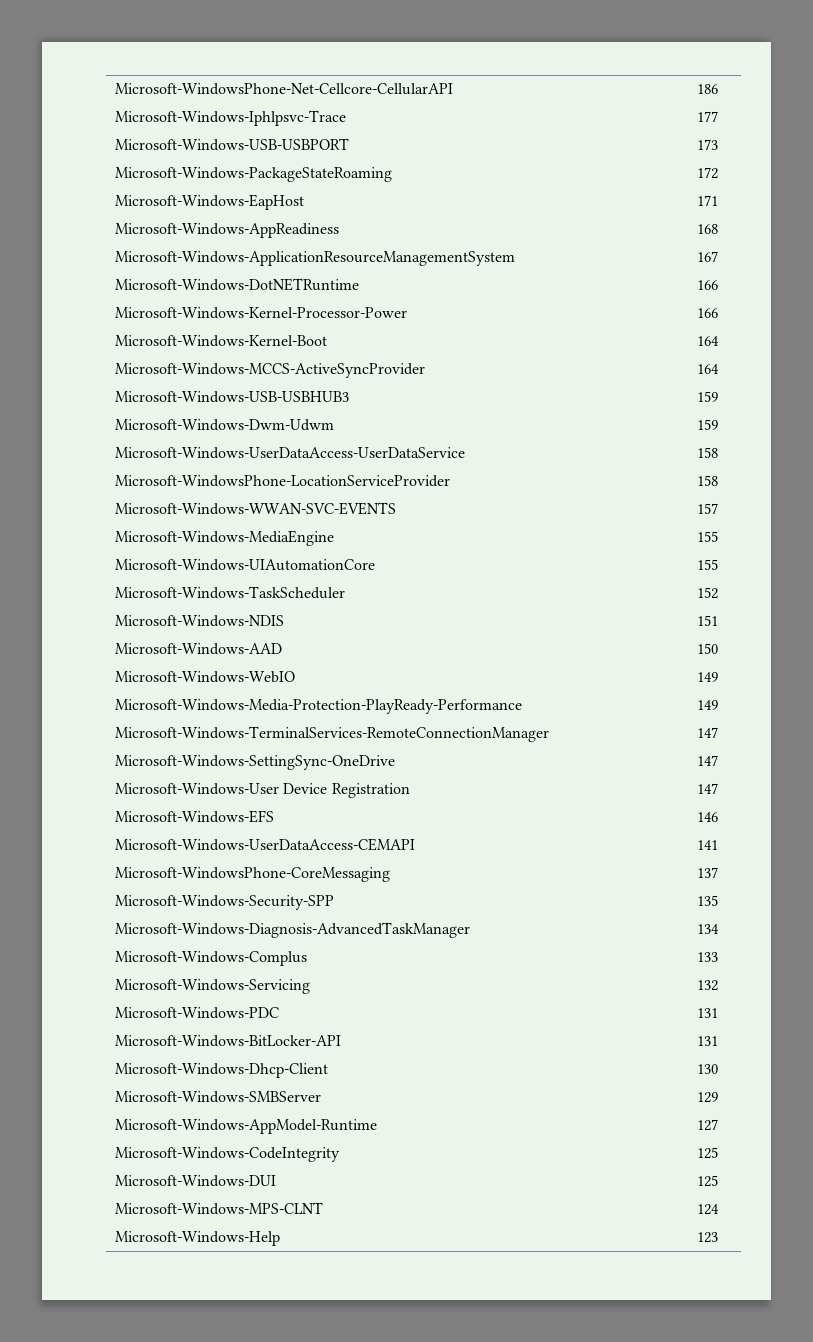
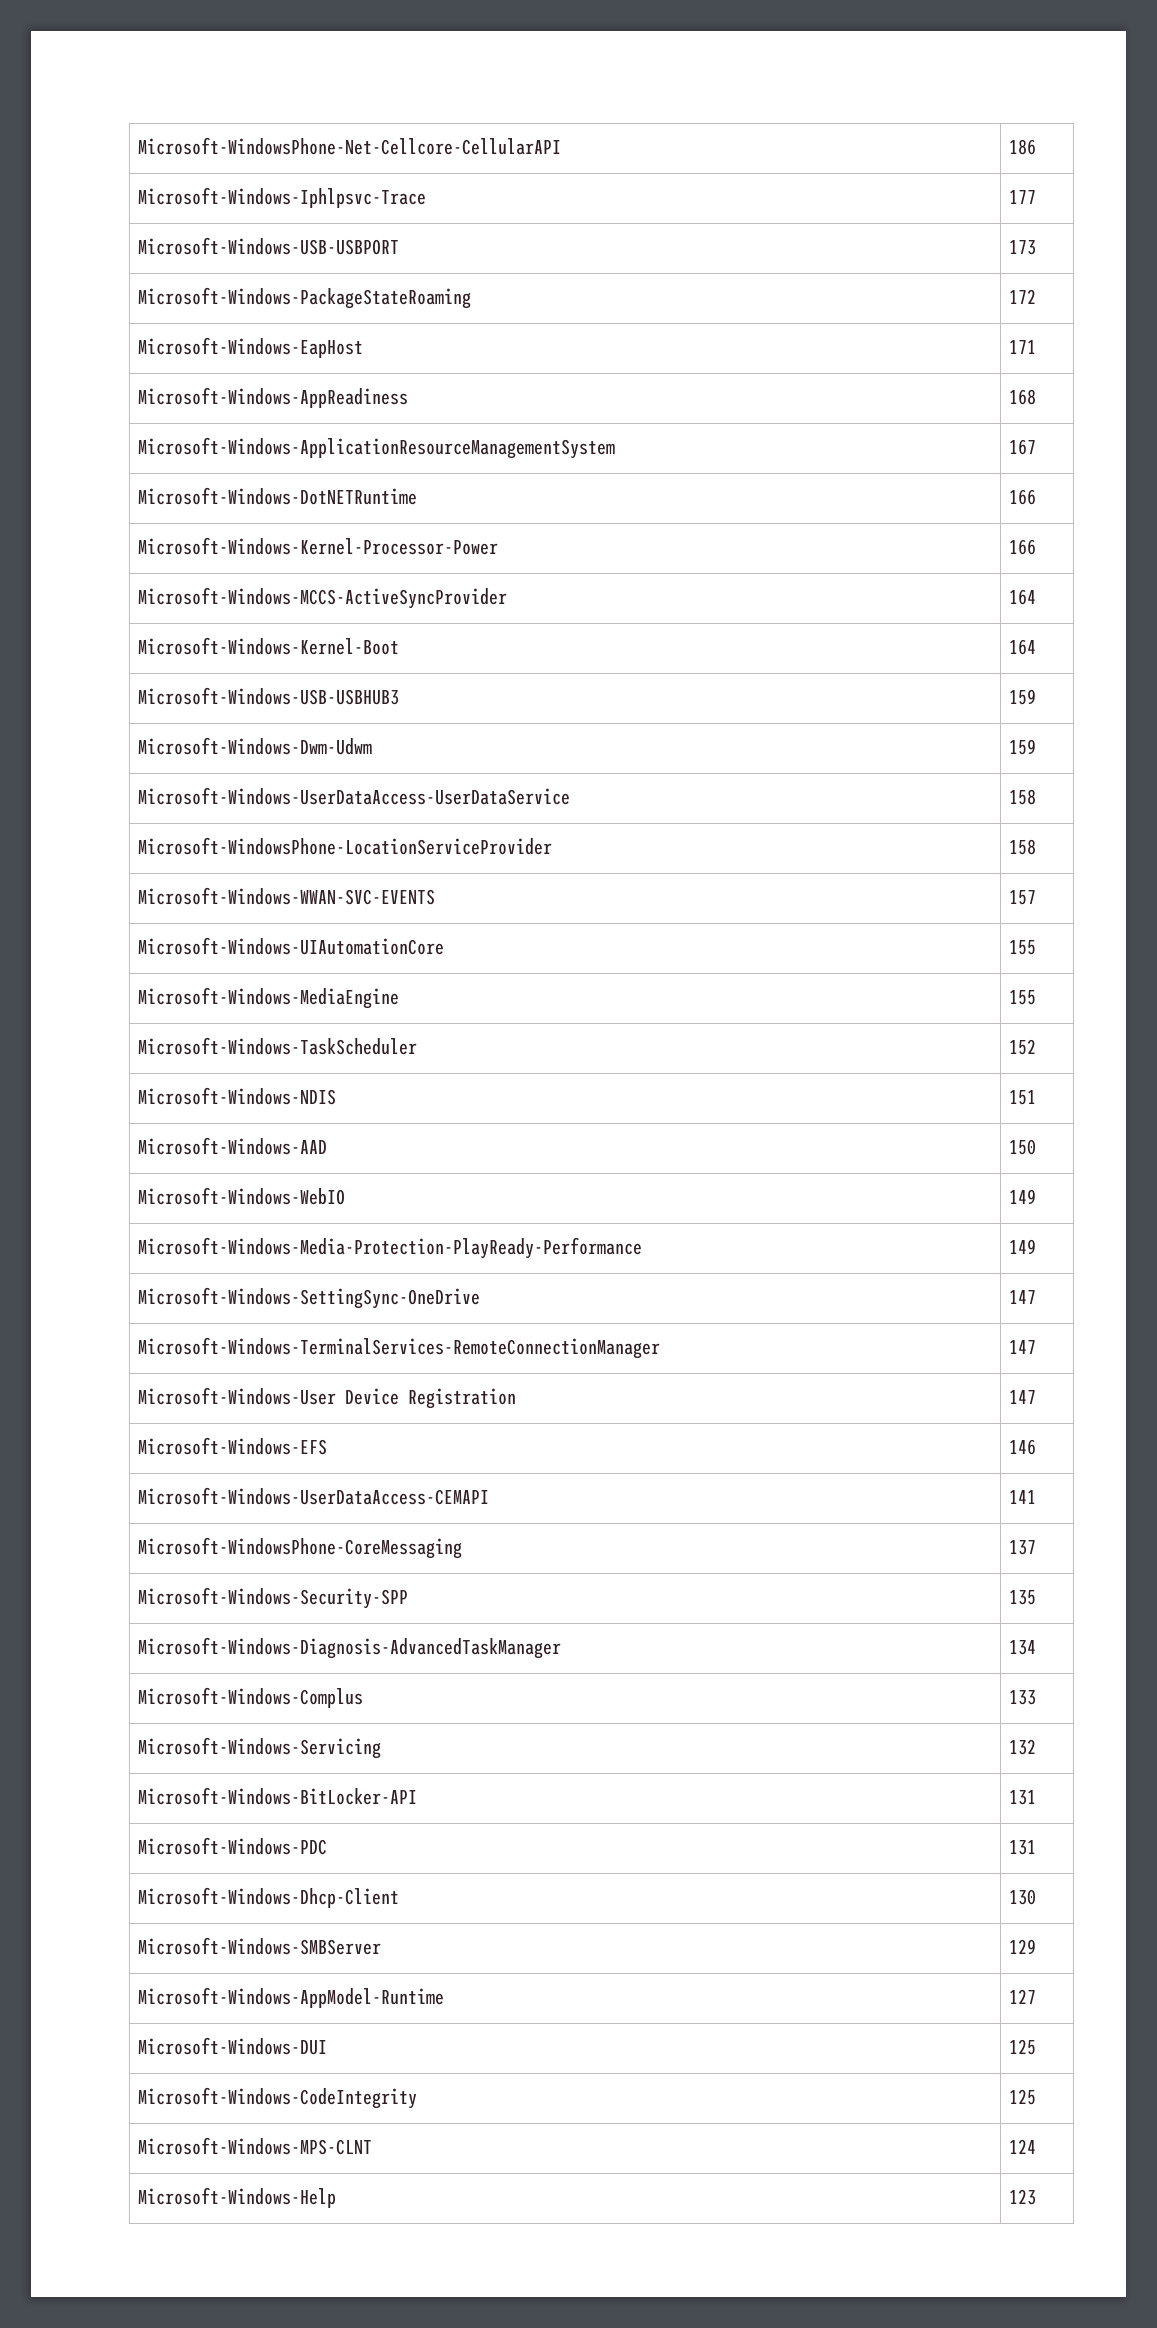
+ Microsoft-Windows-MCCS-ActiveSyncProvider | 164
  Microsoft-Windows-Kernel-Boot | 164
- Microsoft-Windows-MCCS-ActiveSyncProvider | 164
+ Microsoft-Windows-UIAutomationCore | 155
  Microsoft-Windows-MediaEngine | 155
- Microsoft-Windows-UIAutomationCore | 155
+ Microsoft-Windows-SettingSync-OneDrive | 147
  Microsoft-Windows-TerminalServices-RemoteConnectionManager | 147
- Microsoft-Windows-SettingSync-OneDrive | 147
+ Microsoft-Windows-BitLocker-API | 131
  Microsoft-Windows-PDC | 131
- Microsoft-Windows-BitLocker-API | 131
+ Microsoft-Windows-DUI | 125
  Microsoft-Windows-CodeIntegrity | 125
- Microsoft-Windows-DUI | 125

